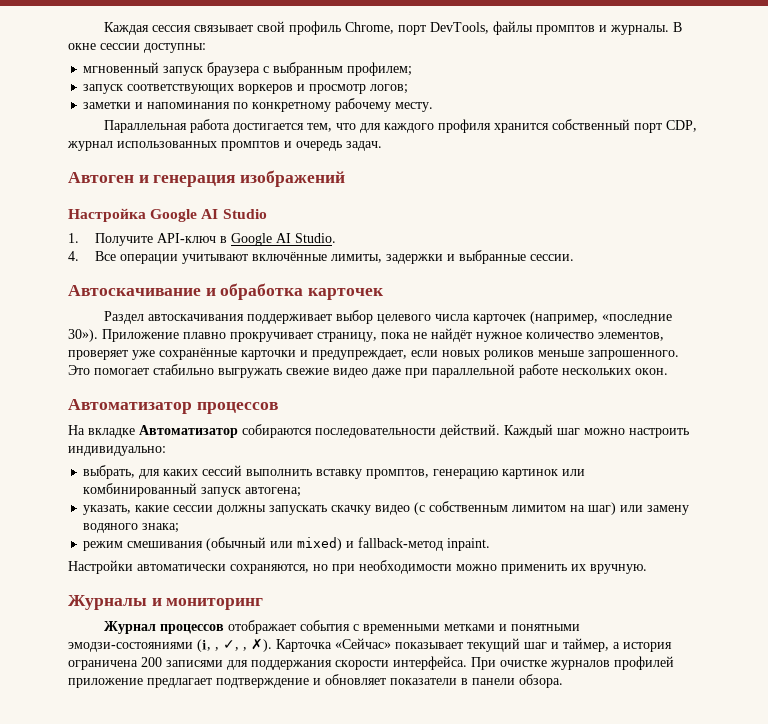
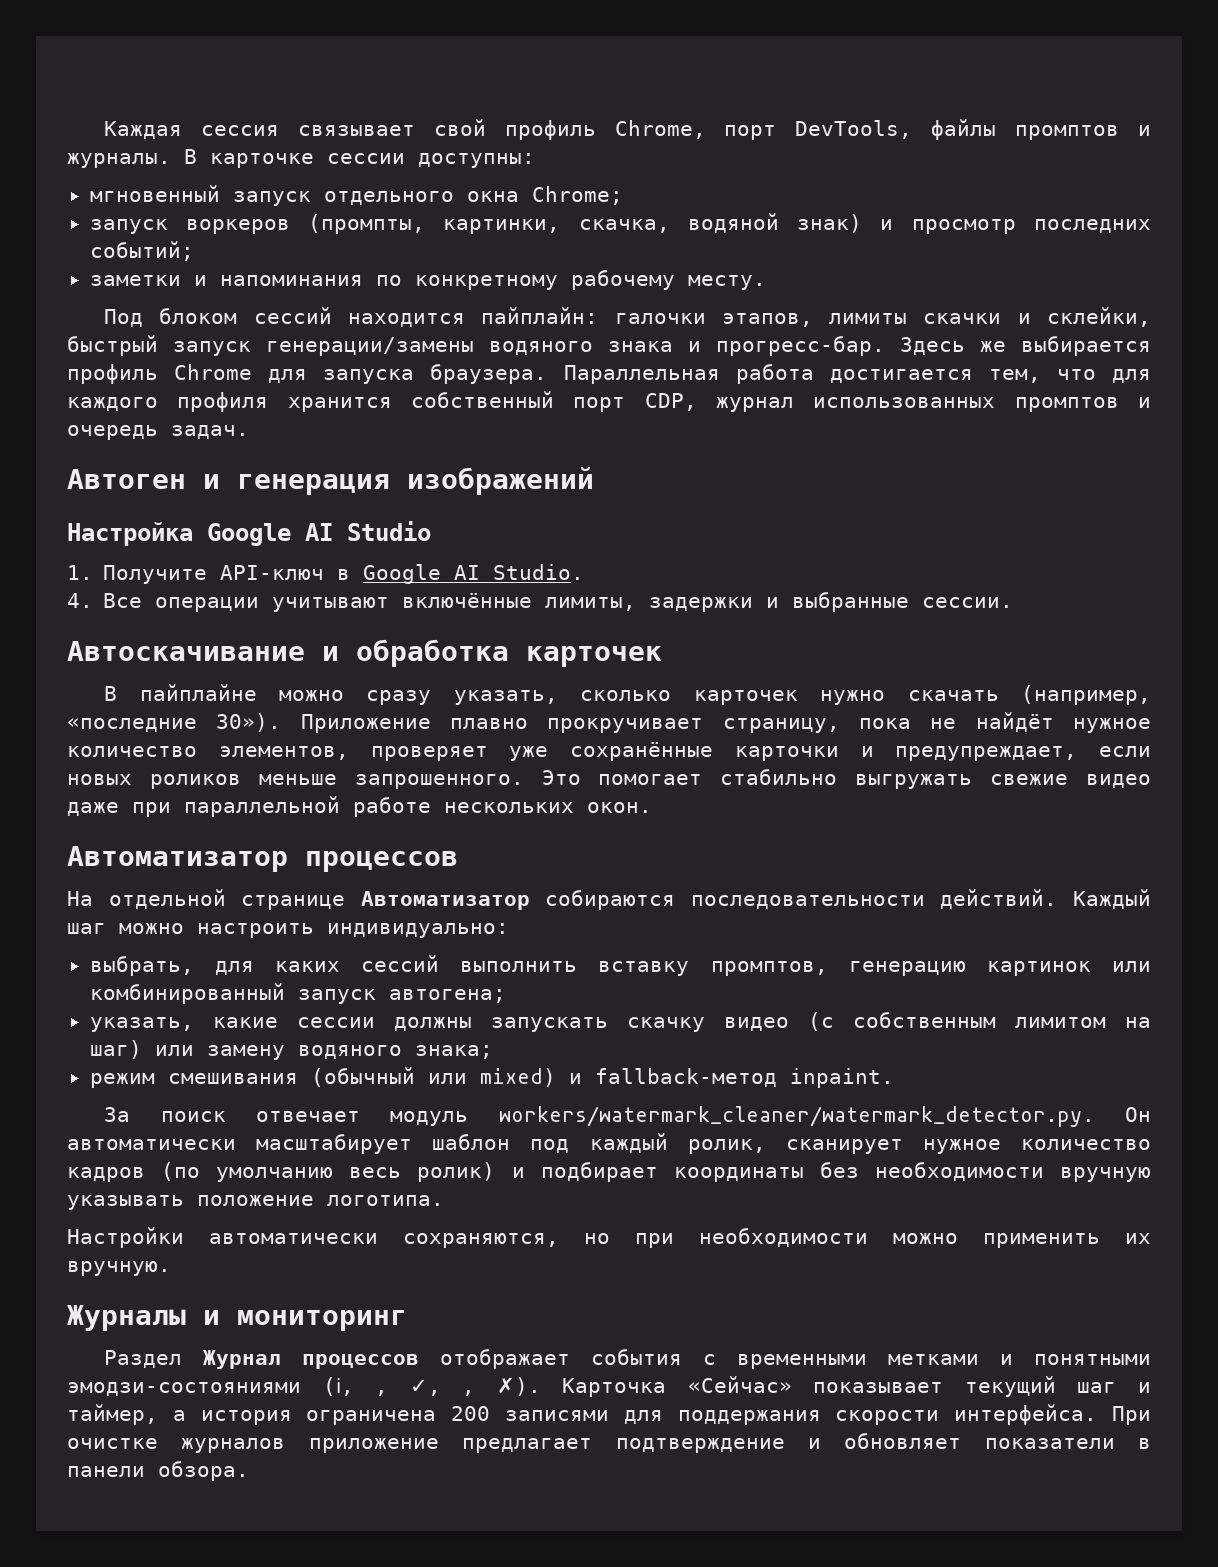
- В окне сессии доступны:
+ В карточке сессии доступны:
- мгновенный запуск браузера с выбранным профилем;
- запуск соответствующих воркеров и просмотр логов;
+ мгновенный запуск отдельного окна Chrome;
+ запуск воркеров (промпты, картинки, скачка, водяной знак) и просмотр последних событий;
+ Под блоком сессий находится пайплайн: галочки этапов, лимиты скачки и склейки, быстрый запуск генерации/замены водяного знака и прогресс-бар. Здесь же выбирается профиль Chrome для запуска браузера.
- Раздел автоскачивания поддерживает выбор целевого числа карточек (например, «последние 30»).
+ В пайплайне можно сразу указать, сколько карточек нужно скачать (например, «последние 30»).
- На вкладке Автоматизатор собираются последовательности действий.
+ На отдельной странице Автоматизатор собираются последовательности действий.
+ За поиск отвечает модуль workers/watermark_cleaner/watermark_detector.py. Он автоматически масштабирует шаблон под каждый ролик, сканирует нужное количество кадров (по умолчанию весь ролик) и подбирает координаты без необходимости вручную указывать положение логотипа.
- Журнал процессов отображает события с временными метками и понятными эмодзи-состояниями (ℹ, , ✓, , ✗).
+ Раздел Журнал процессов отображает события с временными метками и понятными эмодзи-состояниями (ℹ, , ✓, , ✗).
- При очистке журналов профилей приложение предлагает подтверждение и обновляет показатели в панели обзора.
+ При очистке журналов приложение предлагает подтверждение и обновляет показатели в панели обзора.

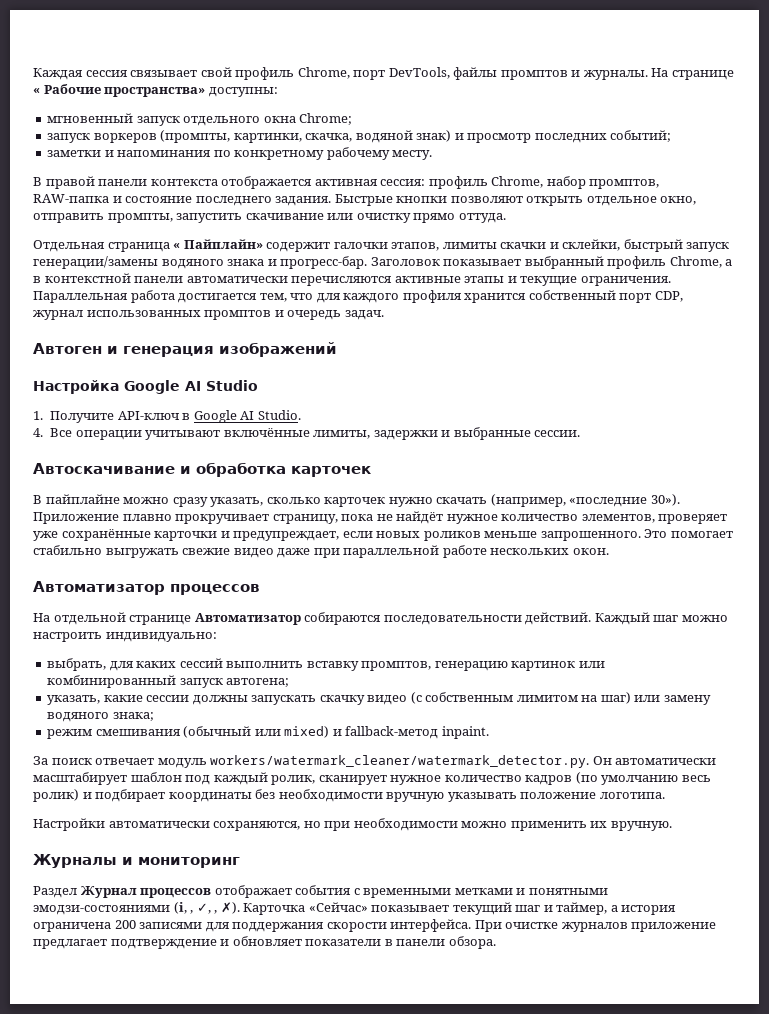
- В карточке сессии доступны:
+ На странице « Рабочие пространства» доступны:
- Под блоком сессий находится пайплайн: галочки этапов, лимиты скачки и склейки, быстрый запуск генерации/замены водяного знака и прогресс-бар.
+ В правой панели контекста отображается активная сессия: профиль Chrome, набор промптов, RAW-папка и состояние последнего задания. Быстрые кнопки позволяют открыть отдельное окно, отправить промпты, запустить скачивание или очистку прямо оттуда.
+ Отдельная страница « Пайплайн» содержит галочки этапов, лимиты скачки и склейки, быстрый запуск генерации/замены водяного знака и прогресс-бар.
- Здесь же выбирается профиль Chrome для запуска браузера.
+ Заголовок показывает выбранный профиль Chrome, а в контекстной панели автоматически перечисляются активные этапы и текущие ограничения.

